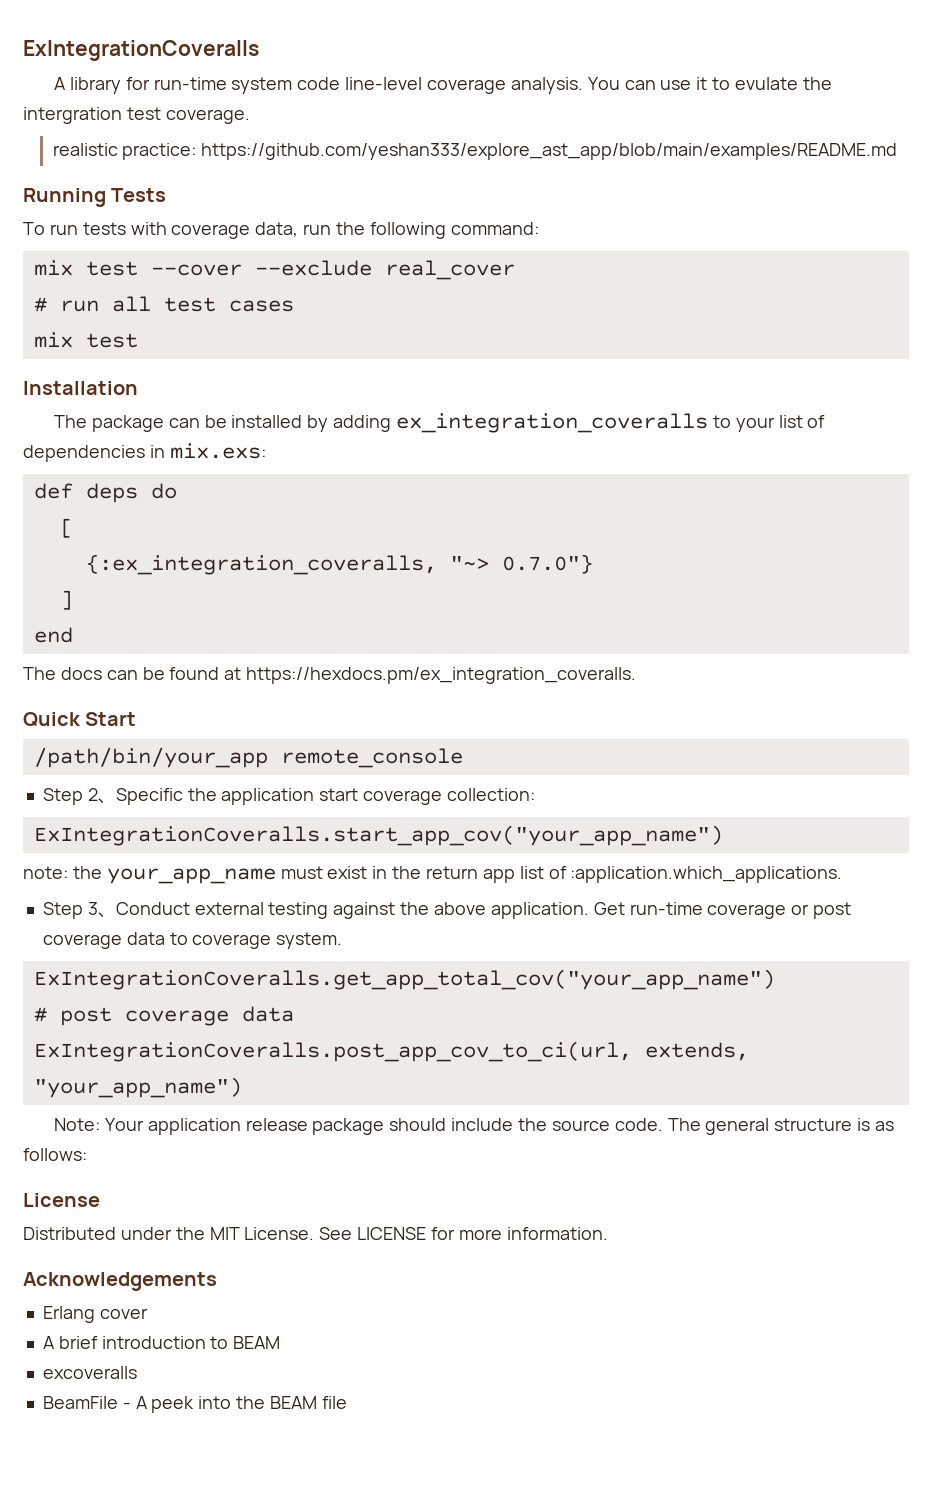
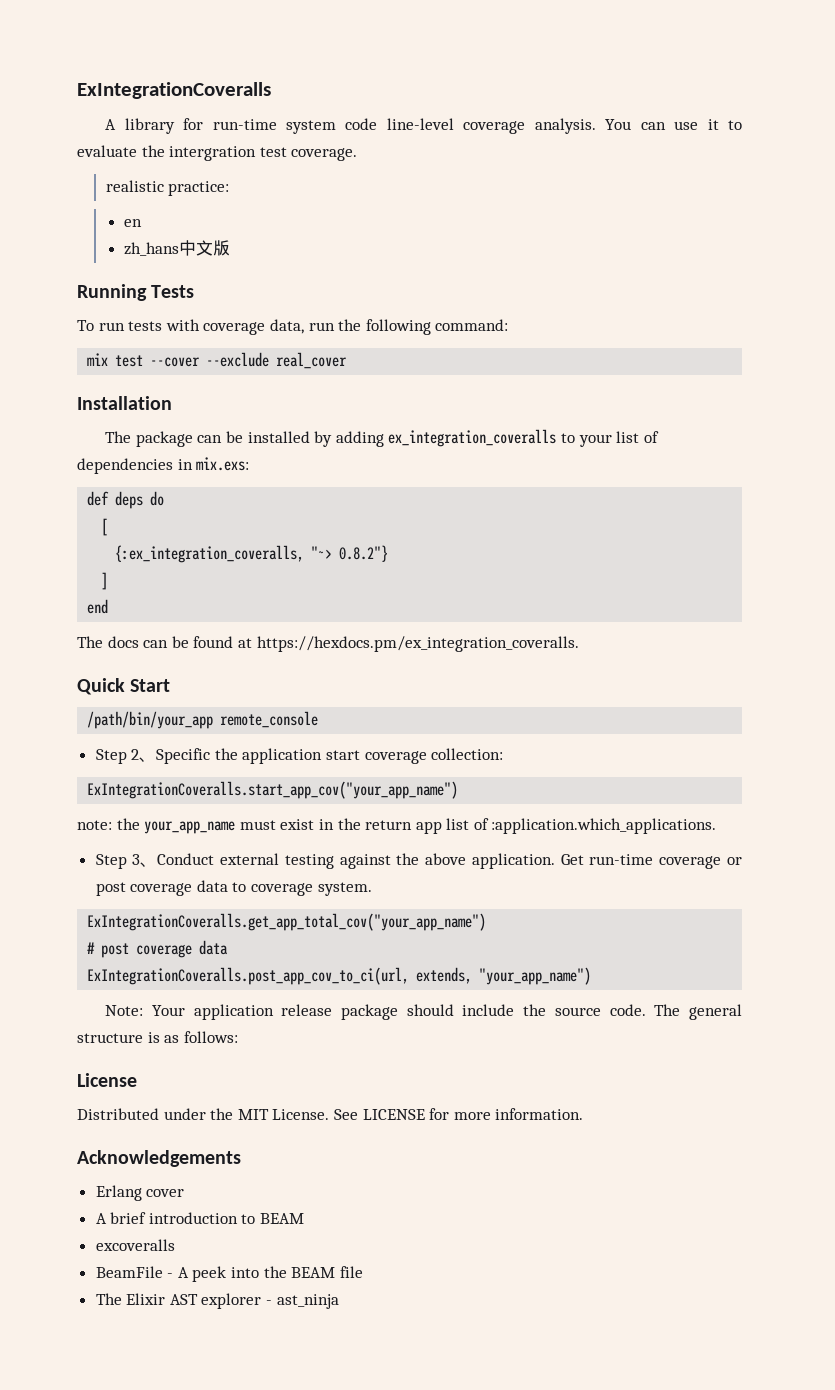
- You can use it to evulate the intergration test coverage.
+ You can use it to evaluate the intergration test coverage.
- realistic practice: https://github.com/yeshan333/explore_ast_app/blob/main/examples/README.md
+ realistic practice:
+ en
+ zh_hans中文版
- # run all test cases
- mix test
- {:ex_integration_coveralls, "~> 0.7.0"}
+ {:ex_integration_coveralls, "~> 0.8.2"}
+ The Elixir AST explorer - ast_ninja

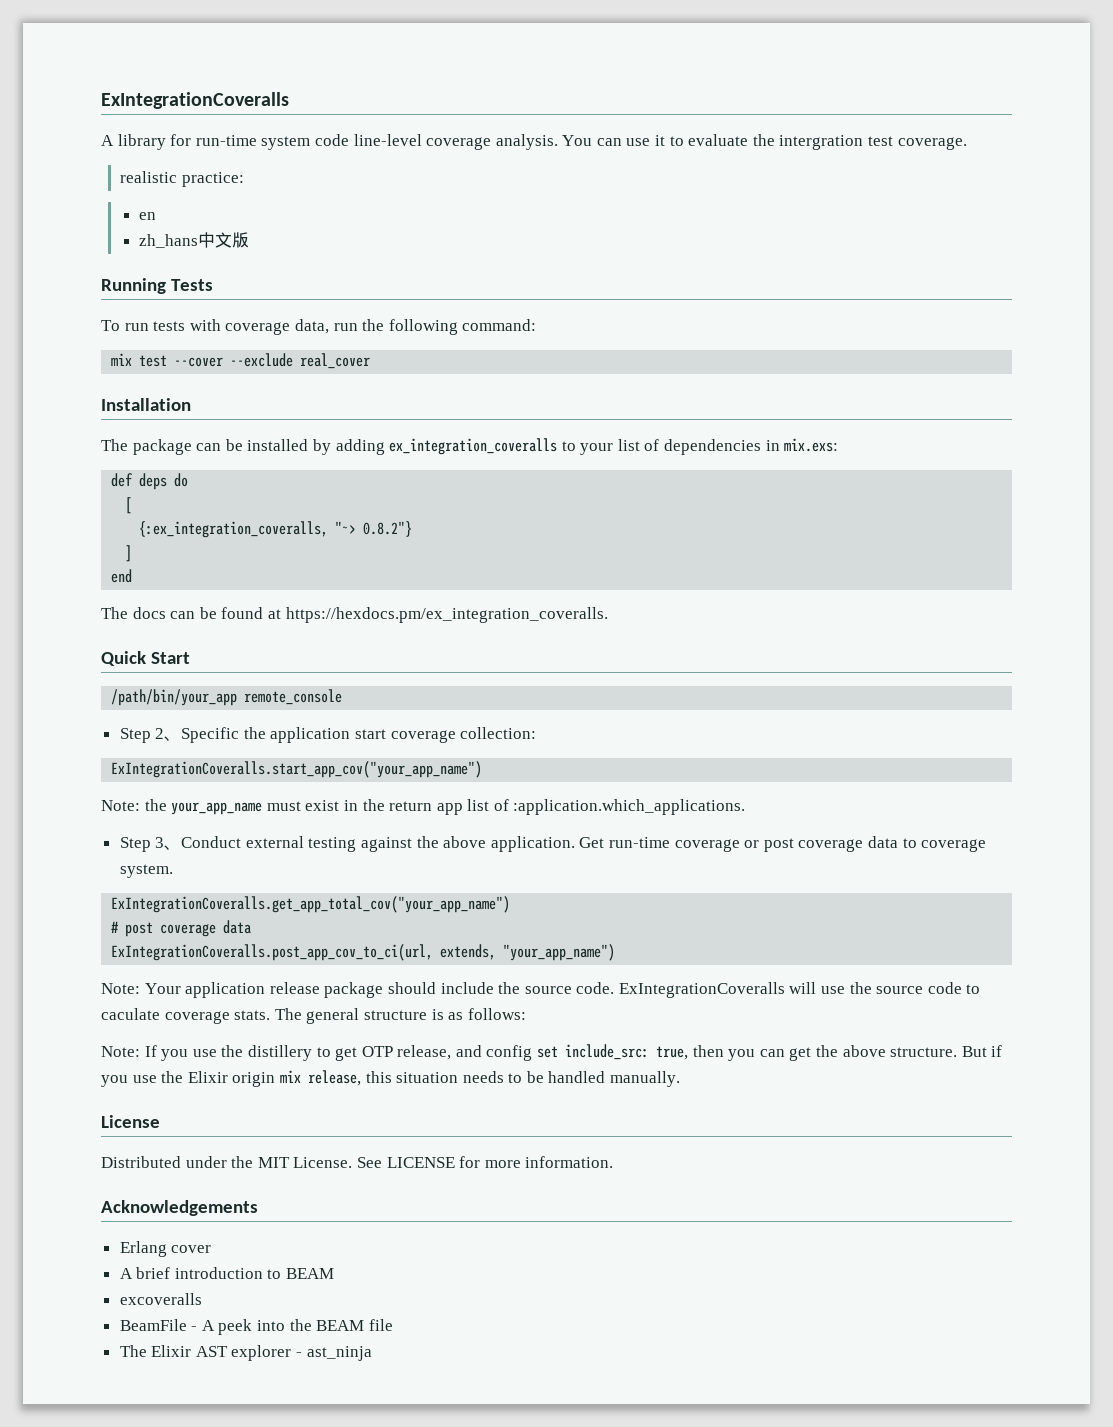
- note: the your_app_name must exist in the return app list of :application.which_applications.
+ Note: the your_app_name must exist in the return app list of :application.which_applications.
+ ExIntegrationCoveralls will use the source code to caculate coverage stats.
+ Note: If you use the distillery to get OTP release, and config set include_src: true, then you can get the above structure. But if you use the Elixir origin mix release, this situation needs to be handled manually.

